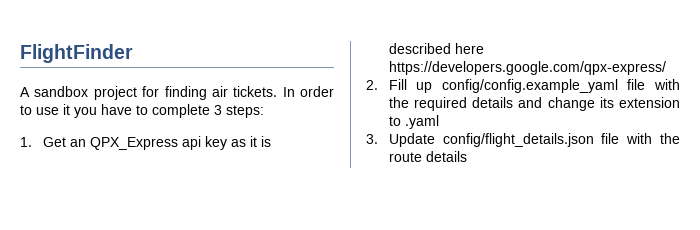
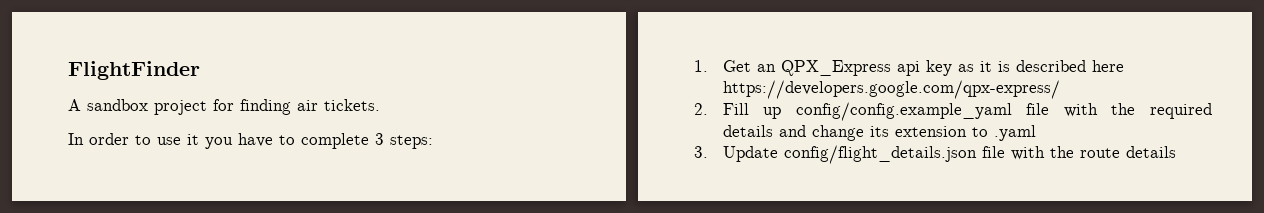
- A sandbox project for finding air tickets. In order to use it you have to complete 3 steps:
+ A sandbox project for finding air tickets.
+ In order to use it you have to complete 3 steps:

